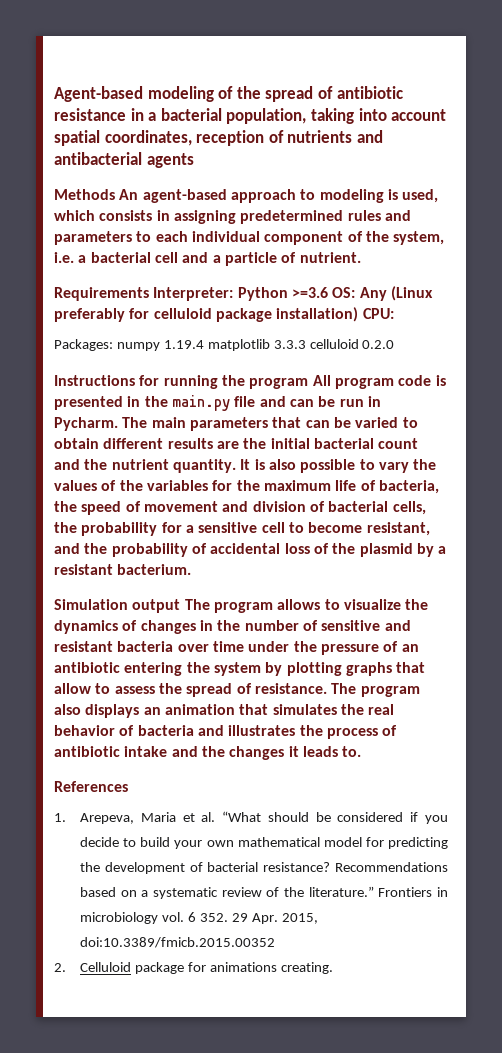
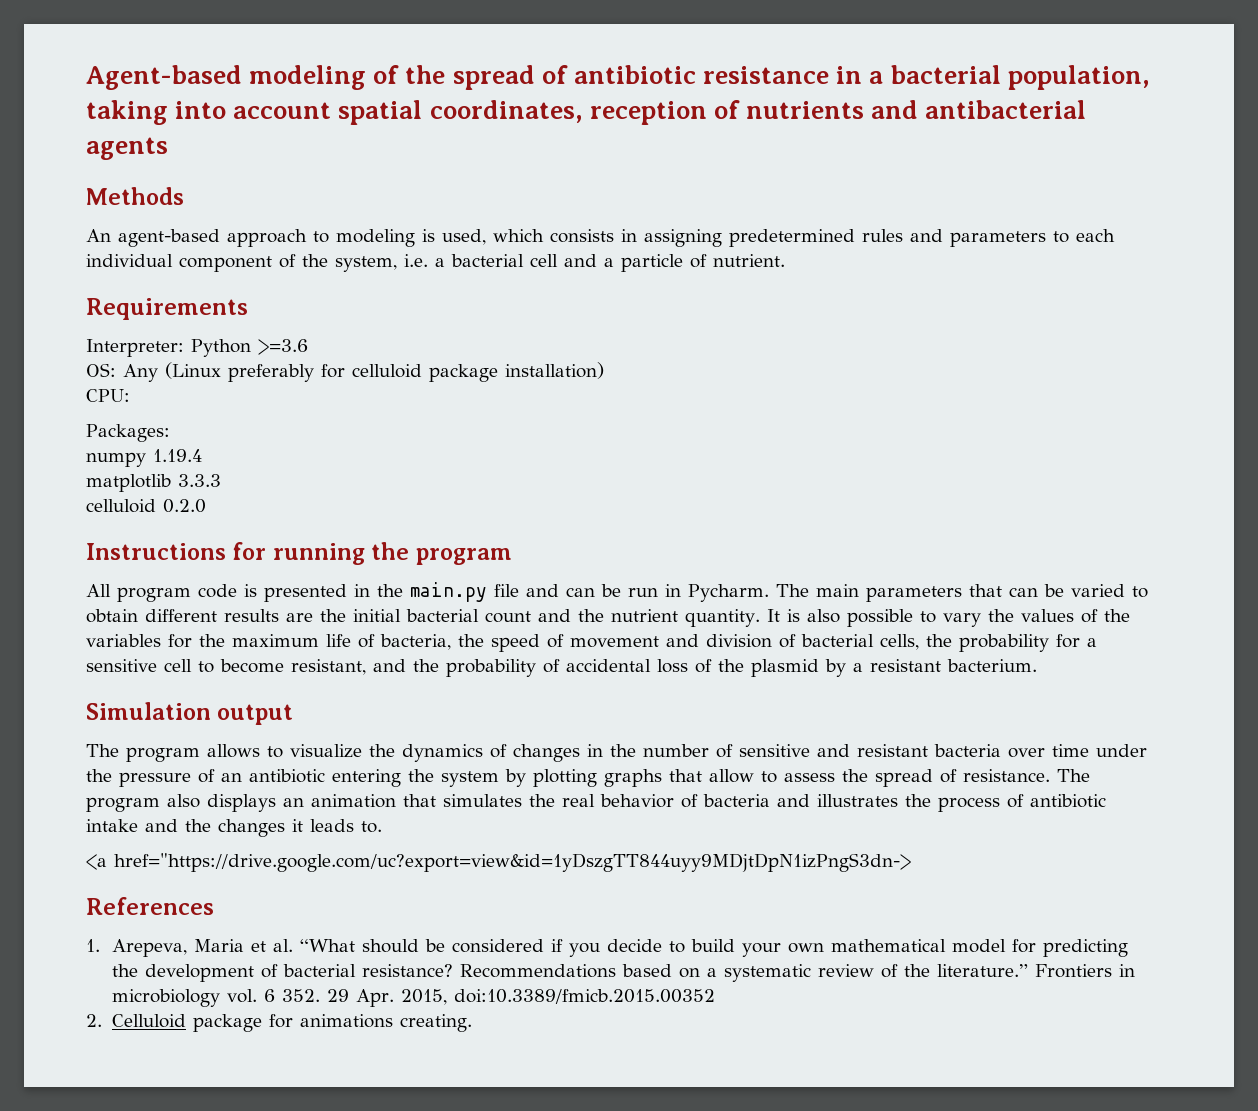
- Methods An agent-based approach to modeling is used, which consists in assigning predetermined rules and parameters to each individual component of the system, i.e. a bacterial cell and a particle of nutrient.
+ Methods
+ An agent-based approach to modeling is used, which consists in assigning predetermined rules and parameters to each individual component of the system, i.e. a bacterial cell and a particle of nutrient.
- Requirements Interpreter: Python >=3.6 OS: Any (Linux preferably for celluloid package installation) CPU:
+ Requirements
+ Interpreter: Python >=3.6
+ OS: Any (Linux preferably for celluloid package installation)
+ CPU:
- Packages: numpy 1.19.4 matplotlib 3.3.3 celluloid 0.2.0
+ Packages:
+ numpy 1.19.4
+ matplotlib 3.3.3
+ celluloid 0.2.0
- Instructions for running the program All program code is presented in the main.py file and can be run in Pycharm.
+ Instructions for running the program
+ All program code is presented in the main.py file and can be run in Pycharm.
- Simulation output The program allows to visualize the dynamics of changes in the number of sensitive and resistant bacteria over time under the pressure of an antibiotic entering the system by plotting graphs that allow to assess the spread of resistance.
+ Simulation output
+ The program allows to visualize the dynamics of changes in the number of sensitive and resistant bacteria over time under the pressure of an antibiotic entering the system by plotting graphs that allow to assess the spread of resistance.
+ <a href="https://drive.google.com/uc?export=view&id=1yDszgTT844uyy9MDjtDpN1izPngS3dn->

